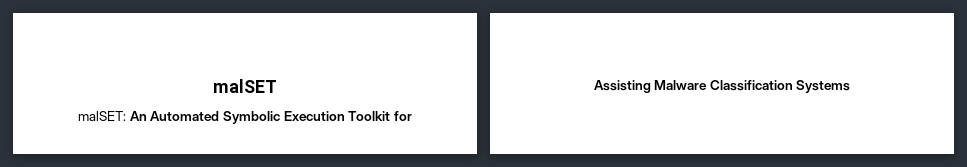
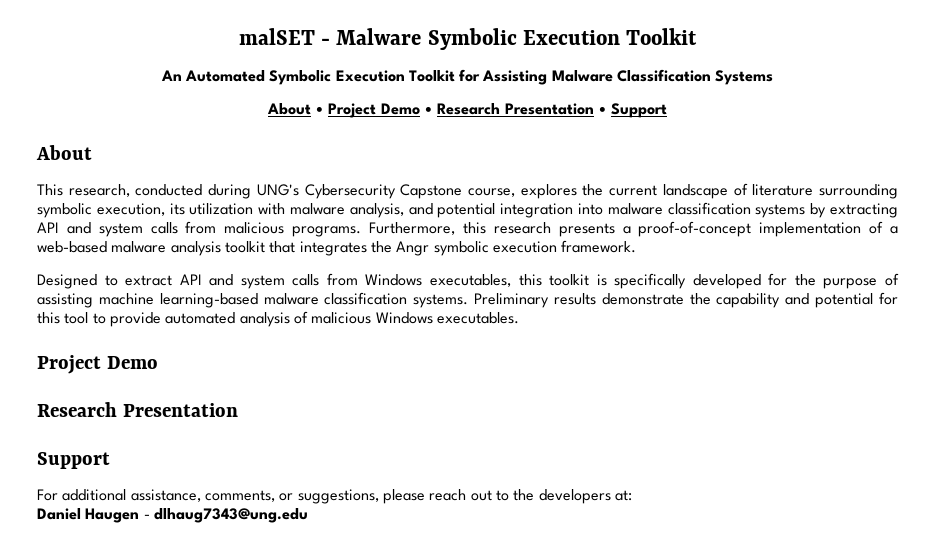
- malSET
- malSET: An Automated Symbolic Execution Toolkit for Assisting Malware Classification Systems
+ malSET - Malware Symbolic Execution Toolkit
+ An Automated Symbolic Execution Toolkit for Assisting Malware Classification Systems
+ About • Project Demo • Research Presentation • Support
+ About
+ This research, conducted during UNG's Cybersecurity Capstone course, explores the current landscape of literature surrounding symbolic execution, its utilization with malware analysis, and potential integration into malware classification systems by extracting API and system calls from malicious programs. Furthermore, this research presents a proof-of-concept implementation of a web-based malware analysis toolkit that integrates the Angr symbolic execution framework.
+ Designed to extract API and system calls from Windows executables, this toolkit is specifically developed for the purpose of assisting machine learning-based malware classification systems. Preliminary results demonstrate the capability and potential for this tool to provide automated analysis of malicious Windows executables.
+ Project Demo
+ Research Presentation
+ Support
+ For additional assistance, comments, or suggestions, please reach out to the developers at:
+ Daniel Haugen - dlhaug7343@ung.edu

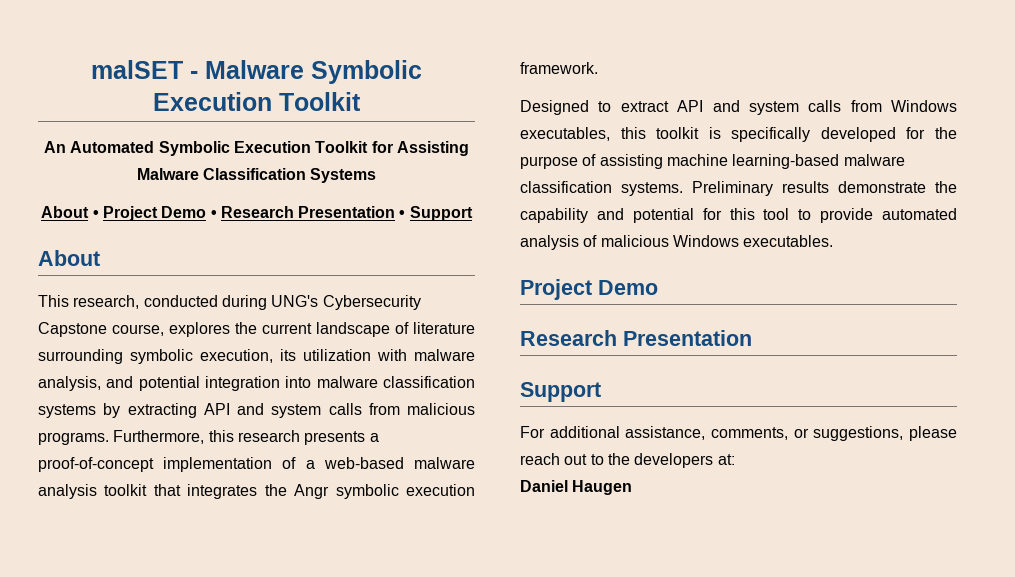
- Daniel Haugen - dlhaug7343@ung.edu
+ Daniel Haugen

